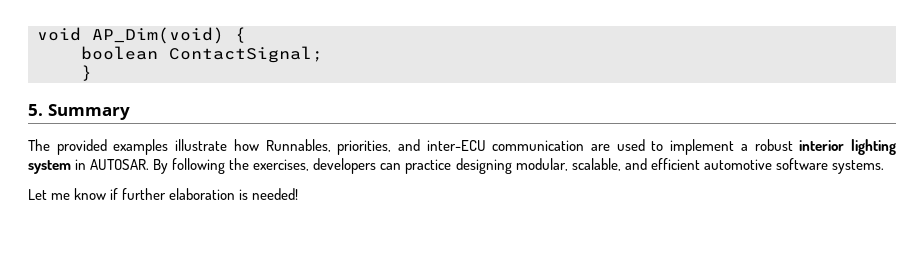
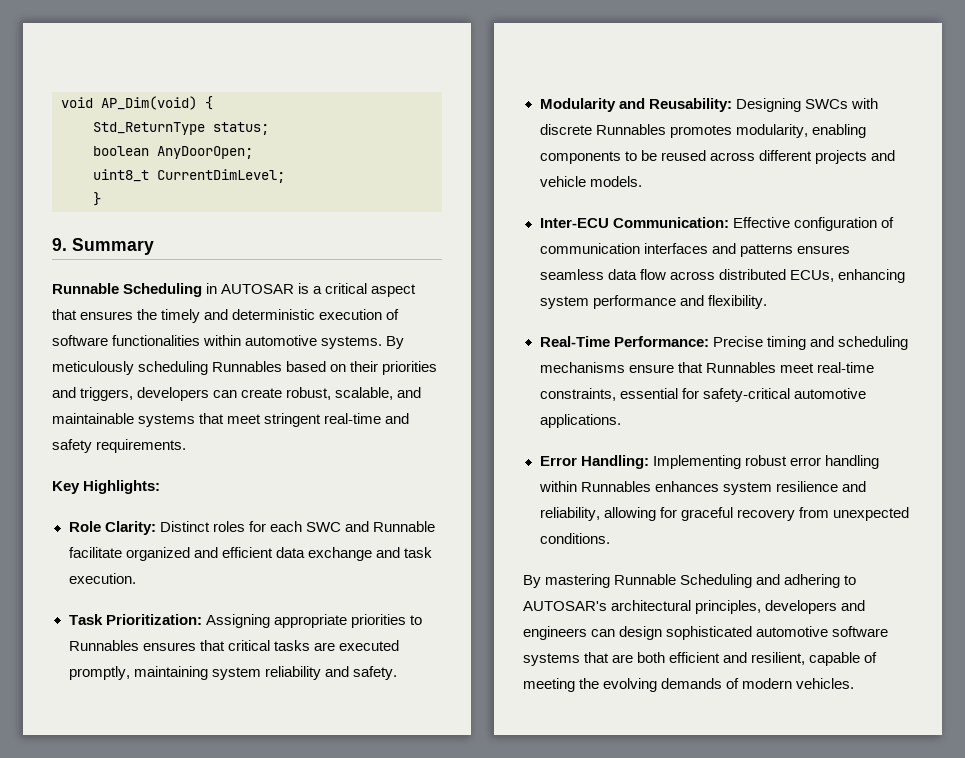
+ Std_ReturnType status;
- boolean ContactSignal;
+ boolean AnyDoorOpen;
+ uint8_t CurrentDimLevel;
- 5. Summary
+ 9. Summary
- The provided examples illustrate how Runnables, priorities, and inter-ECU communication are used to implement a robust interior lighting system in AUTOSAR. By following the exercises, developers can practice designing modular, scalable, and efficient automotive software systems.
- Let me know if further elaboration is needed!
+ Runnable Scheduling in AUTOSAR is a critical aspect that ensures the timely and deterministic execution of software functionalities within automotive systems. By meticulously scheduling Runnables based on their priorities and triggers, developers can create robust, scalable, and maintainable systems that meet stringent real-time and safety requirements.
+ Key Highlights:
+ Role Clarity: Distinct roles for each SWC and Runnable facilitate organized and efficient data exchange and task execution.
+ Task Prioritization: Assigning appropriate priorities to Runnables ensures that critical tasks are executed promptly, maintaining system reliability and safety.
+ Modularity and Reusability: Designing SWCs with discrete Runnables promotes modularity, enabling components to be reused across different projects and vehicle models.
+ Inter-ECU Communication: Effective configuration of communication interfaces and patterns ensures seamless data flow across distributed ECUs, enhancing system performance and flexibility.
+ Real-Time Performance: Precise timing and scheduling mechanisms ensure that Runnables meet real-time constraints, essential for safety-critical automotive applications.
+ Error Handling: Implementing robust error handling within Runnables enhances system resilience and reliability, allowing for graceful recovery from unexpected conditions.
+ By mastering Runnable Scheduling and adhering to AUTOSAR's architectural principles, developers and engineers can design sophisticated automotive software systems that are both efficient and resilient, capable of meeting the evolving demands of modern vehicles.

